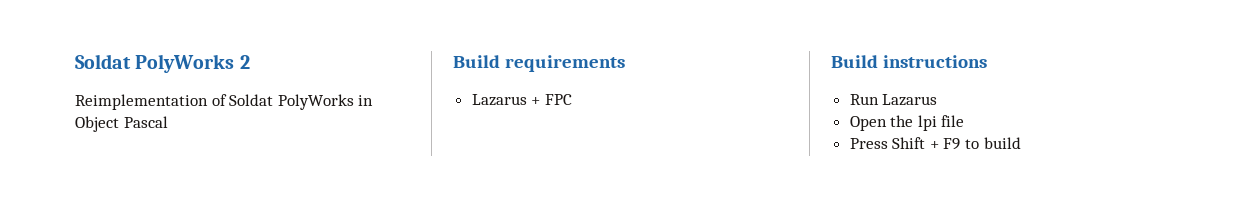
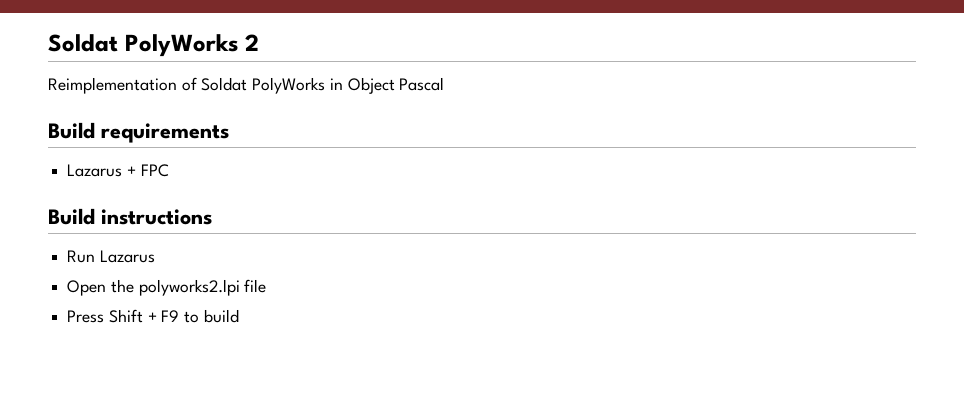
- Open the lpi file
+ Open the polyworks2.lpi file

